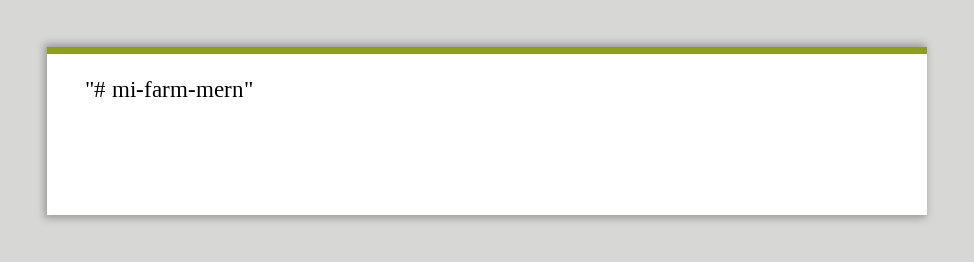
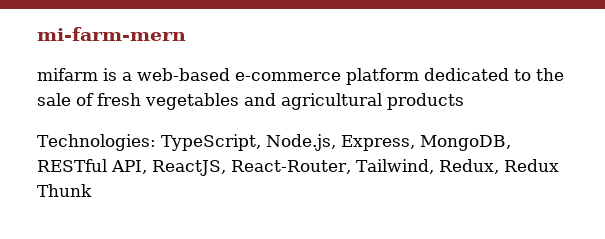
- "# mi-farm-mern"
+ mi-farm-mern
+ mifarm is a web-based e-commerce platform dedicated to the sale of fresh vegetables and agricultural products
+ Technologies: TypeScript, Node.js, Express, MongoDB, RESTful API, ReactJS, React-Router, Tailwind, Redux, Redux Thunk

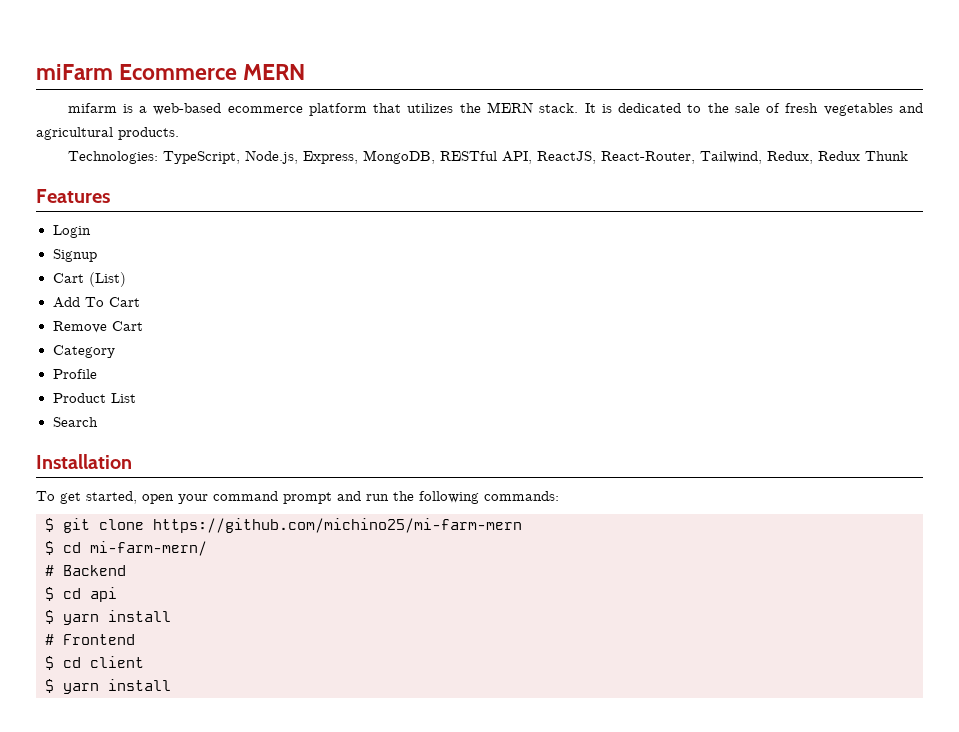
- mi-farm-mern
+ miFarm Ecommerce MERN
- mifarm is a web-based e-commerce platform dedicated to the sale of fresh vegetables and agricultural products
+ mifarm is a web-based ecommerce platform that utilizes the MERN stack. It is dedicated to the sale of fresh vegetables and agricultural products.
+ Features
+ Login
+ Signup
+ Cart (List)
+ Add To Cart
+ Remove Cart
+ Category
+ Profile
+ Product List
+ Search
+ Installation
+ To get started, open your command prompt and run the following commands:
+ $ git clone https://github.com/michino25/mi-farm-mern
+ $ cd mi-farm-mern/
+ # Backend
+ $ cd api
+ $ yarn install
+ # Frontend
+ $ cd client
+ $ yarn install

